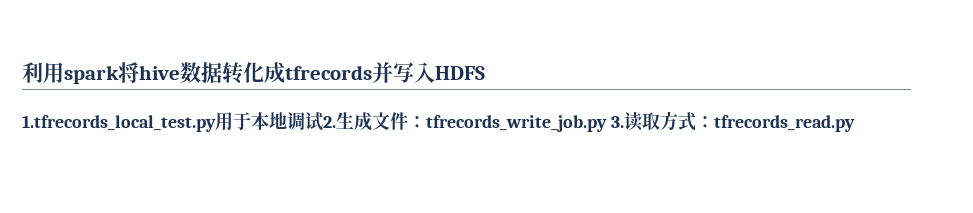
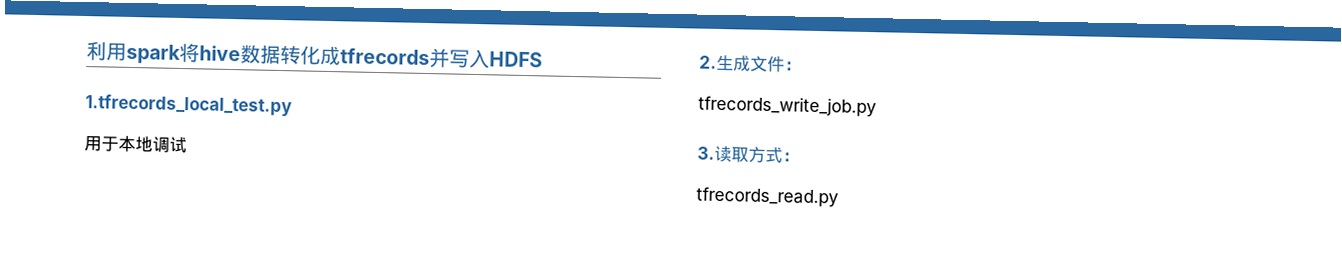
- 1.tfrecords_local_test.py用于本地调试2.生成文件：tfrecords_write_job.py 3.读取方式：tfrecords_read.py
+ 1.tfrecords_local_test.py
+ 用于本地调试
+ 2.生成文件：
+ tfrecords_write_job.py
+ 3.读取方式：
+ tfrecords_read.py

